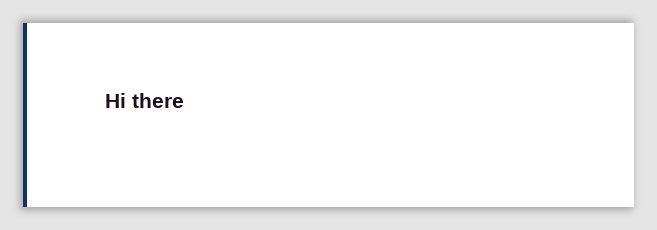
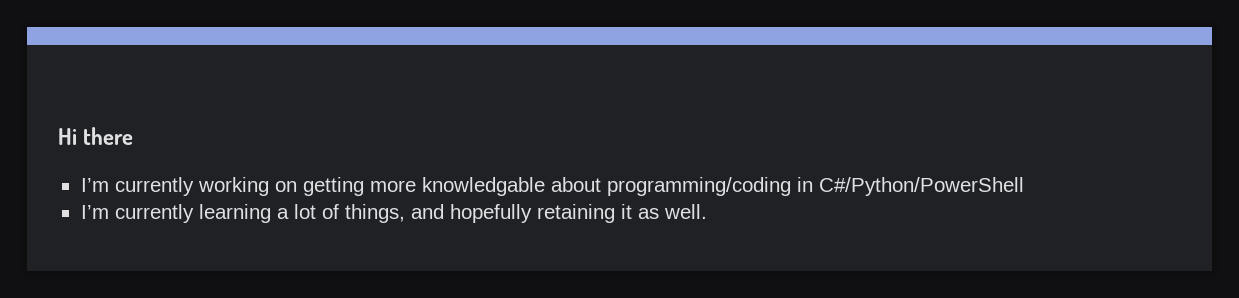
+ I’m currently working on getting more knowledgable about programming/coding in C#/Python/PowerShell
+ I’m currently learning a lot of things, and hopefully retaining it as well.

